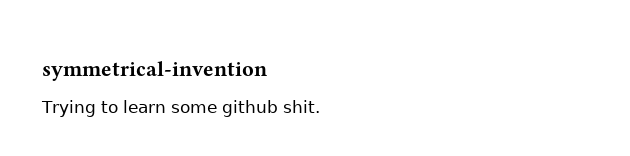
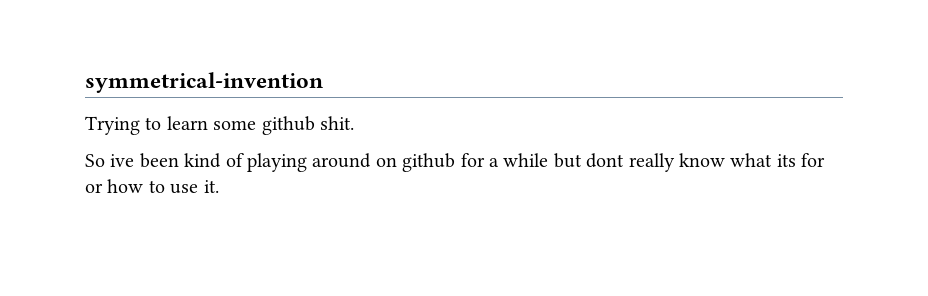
+ So ive been kind of playing around on github for a while but dont really know what its for or how to use it.

